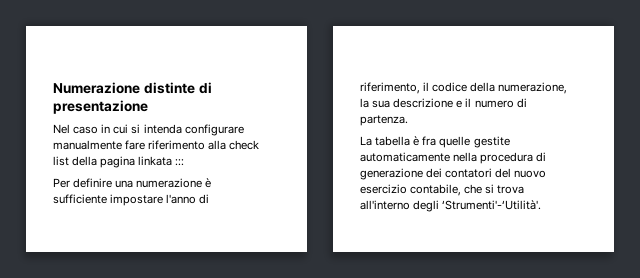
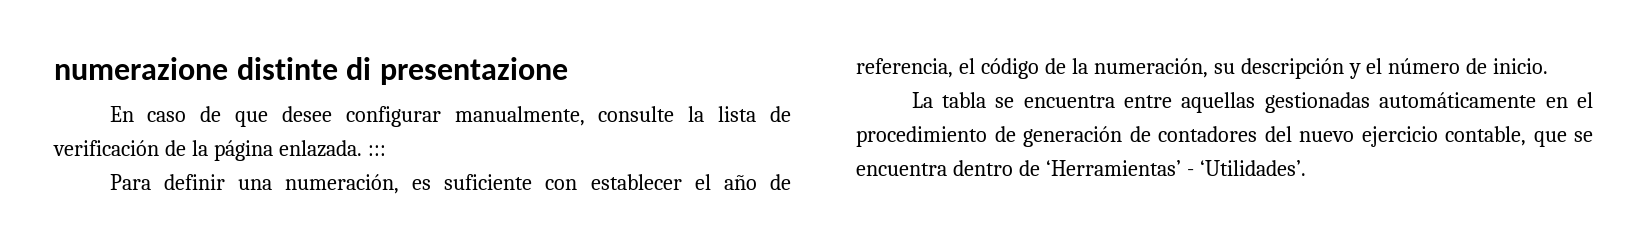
- Numerazione distinte di presentazione
+ numerazione distinte di presentazione
- Nel caso in cui si intenda configurare manualmente fare riferimento alla check list della pagina linkata :::
- Per definire una numerazione è sufficiente impostare l'anno di riferimento, il codice della numerazione, la sua descrizione e il numero di partenza.
- La tabella è fra quelle gestite automaticamente nella procedura di generazione dei contatori del nuovo esercizio contabile, che si trova all'interno degli ‘Strumenti'-‘Utilità'.
+ En caso de que desee configurar manualmente, consulte la lista de verificación de la página enlazada. :::
+ Para definir una numeración, es suficiente con establecer el año de referencia, el código de la numeración, su descripción y el número de inicio.
+ La tabla se encuentra entre aquellas gestionadas automáticamente en el procedimiento de generación de contadores del nuevo ejercicio contable, que se encuentra dentro de ‘Herramientas’ - ‘Utilidades’.

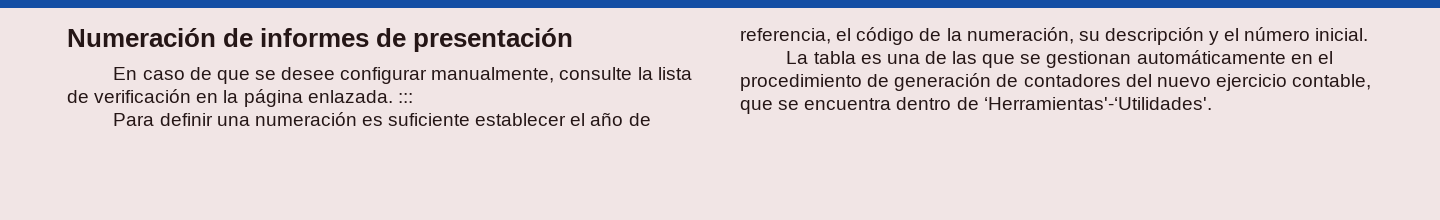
- numerazione distinte di presentazione
+ Numeración de informes de presentación
- En caso de que desee configurar manualmente, consulte la lista de verificación de la página enlazada. :::
+ En caso de que se desee configurar manualmente, consulte la lista de verificación en la página enlazada. :::
- Para definir una numeración, es suficiente con establecer el año de referencia, el código de la numeración, su descripción y el número de inicio.
+ Para definir una numeración es suficiente establecer el año de referencia, el código de la numeración, su descripción y el número inicial.
- La tabla se encuentra entre aquellas gestionadas automáticamente en el procedimiento de generación de contadores del nuevo ejercicio contable, que se encuentra dentro de ‘Herramientas’ - ‘Utilidades’.
+ La tabla es una de las que se gestionan automáticamente en el procedimiento de generación de contadores del nuevo ejercicio contable, que se encuentra dentro de ‘Herramientas'-‘Utilidades'.

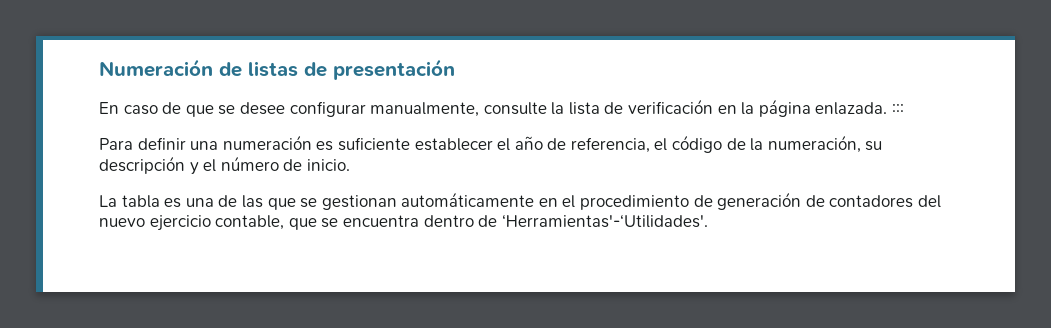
- Numeración de informes de presentación
+ Numeración de listas de presentación
- Para definir una numeración es suficiente establecer el año de referencia, el código de la numeración, su descripción y el número inicial.
+ Para definir una numeración es suficiente establecer el año de referencia, el código de la numeración, su descripción y el número de inicio.

